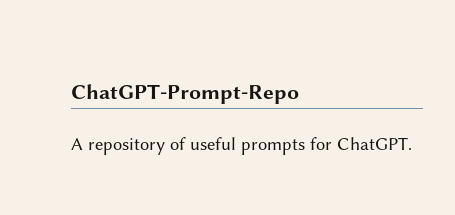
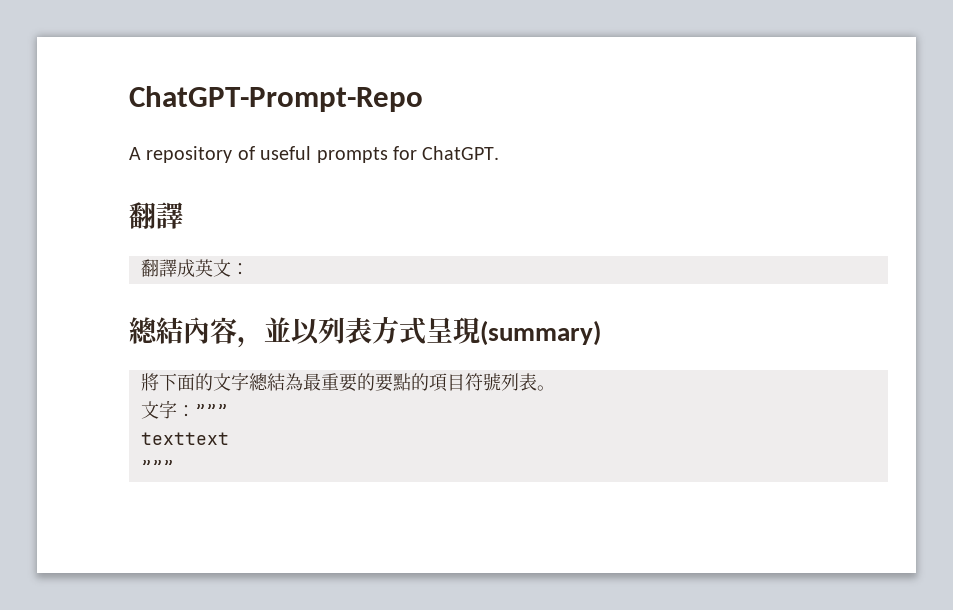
  A repository of useful prompts for ChatGPT.
+ 翻譯
+ 翻譯成英文：
+ 總結內容，並以列表方式呈現(summary)
+ 將下面的文字總結為最重要的要點的項目符號列表。
+ 文字：”””
+ texttext
+ ”””

